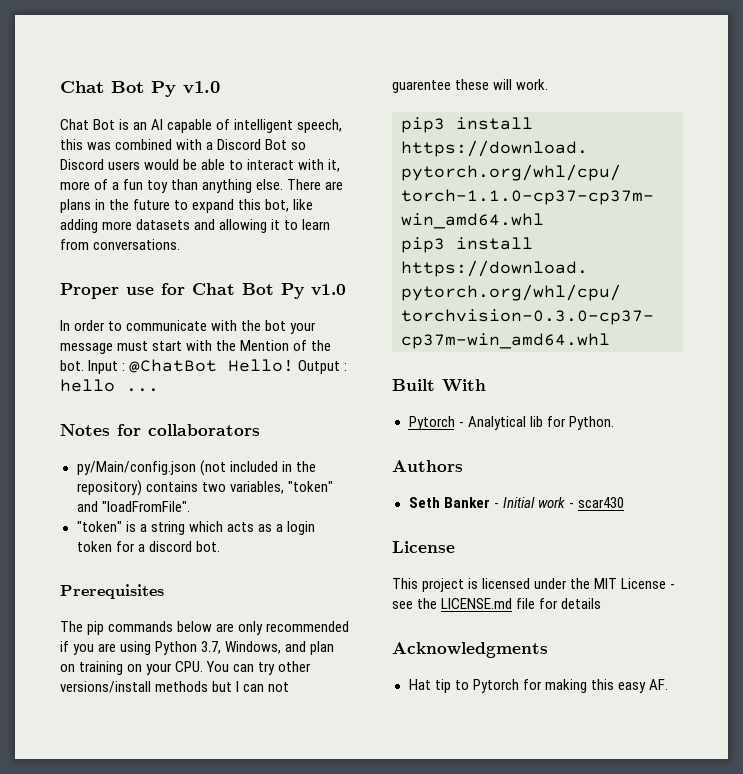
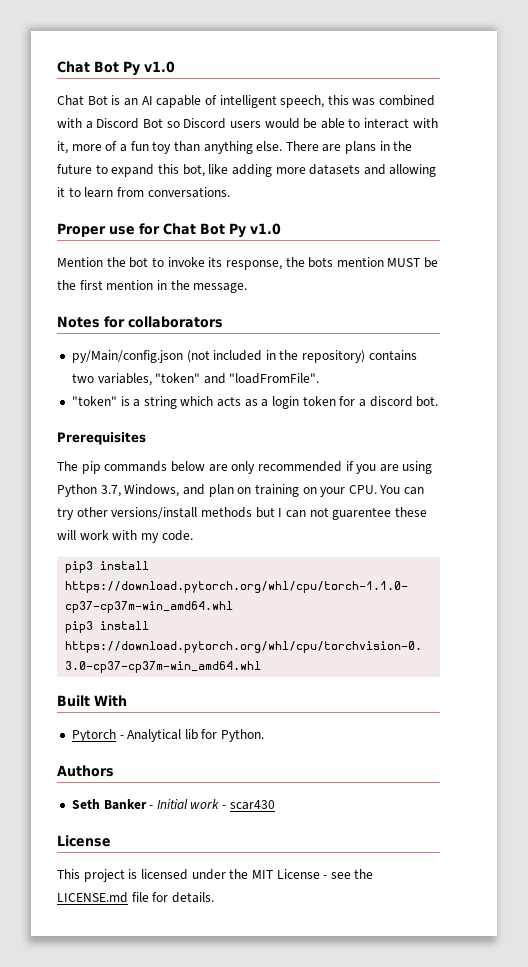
- In order to communicate with the bot your message must start with the Mention of the bot. Input : @ChatBot Hello! Output : hello ...
+ Mention the bot to invoke its response, the bots mention MUST be the first mention in the message.
- The pip commands below are only recommended if you are using Python 3.7, Windows, and plan on training on your CPU. You can try other versions/install methods but I can not guarentee these will work.
+ The pip commands below are only recommended if you are using Python 3.7, Windows, and plan on training on your CPU. You can try other versions/install methods but I can not guarentee these will work with my code.
- This project is licensed under the MIT License - see the LICENSE.md file for details
- Acknowledgments
- Hat tip to Pytorch for making this easy AF.
+ This project is licensed under the MIT License - see the LICENSE.md file for details.

